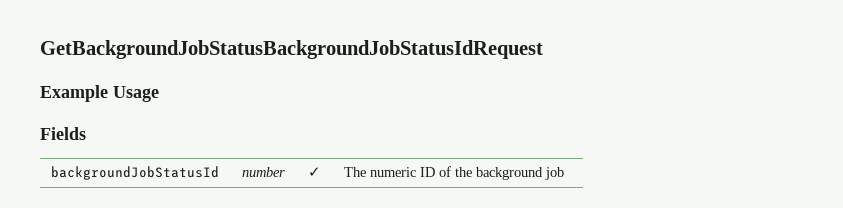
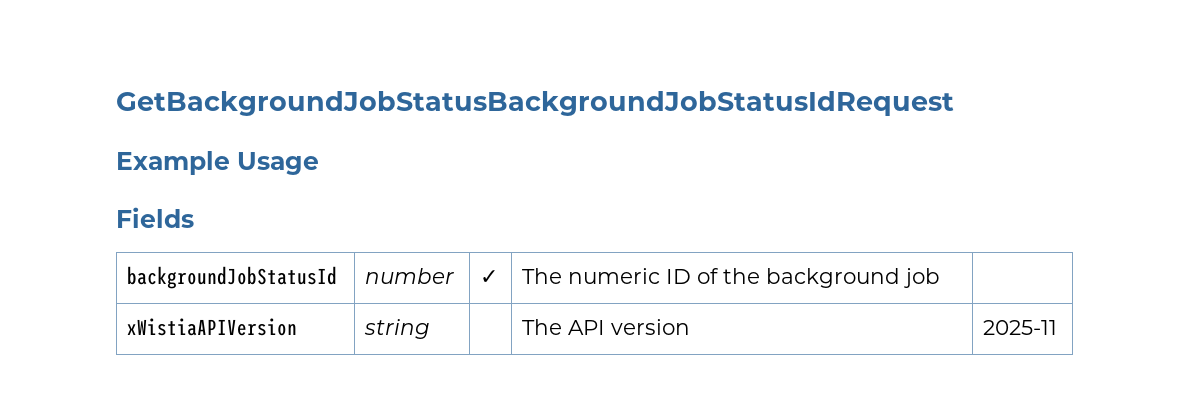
- backgroundJobStatusId | number | ✓ | The numeric ID of the background job
+ backgroundJobStatusId | number | ✓ | The numeric ID of the background job |
+ xWistiaAPIVersion | string | | The API version | 2025-11

